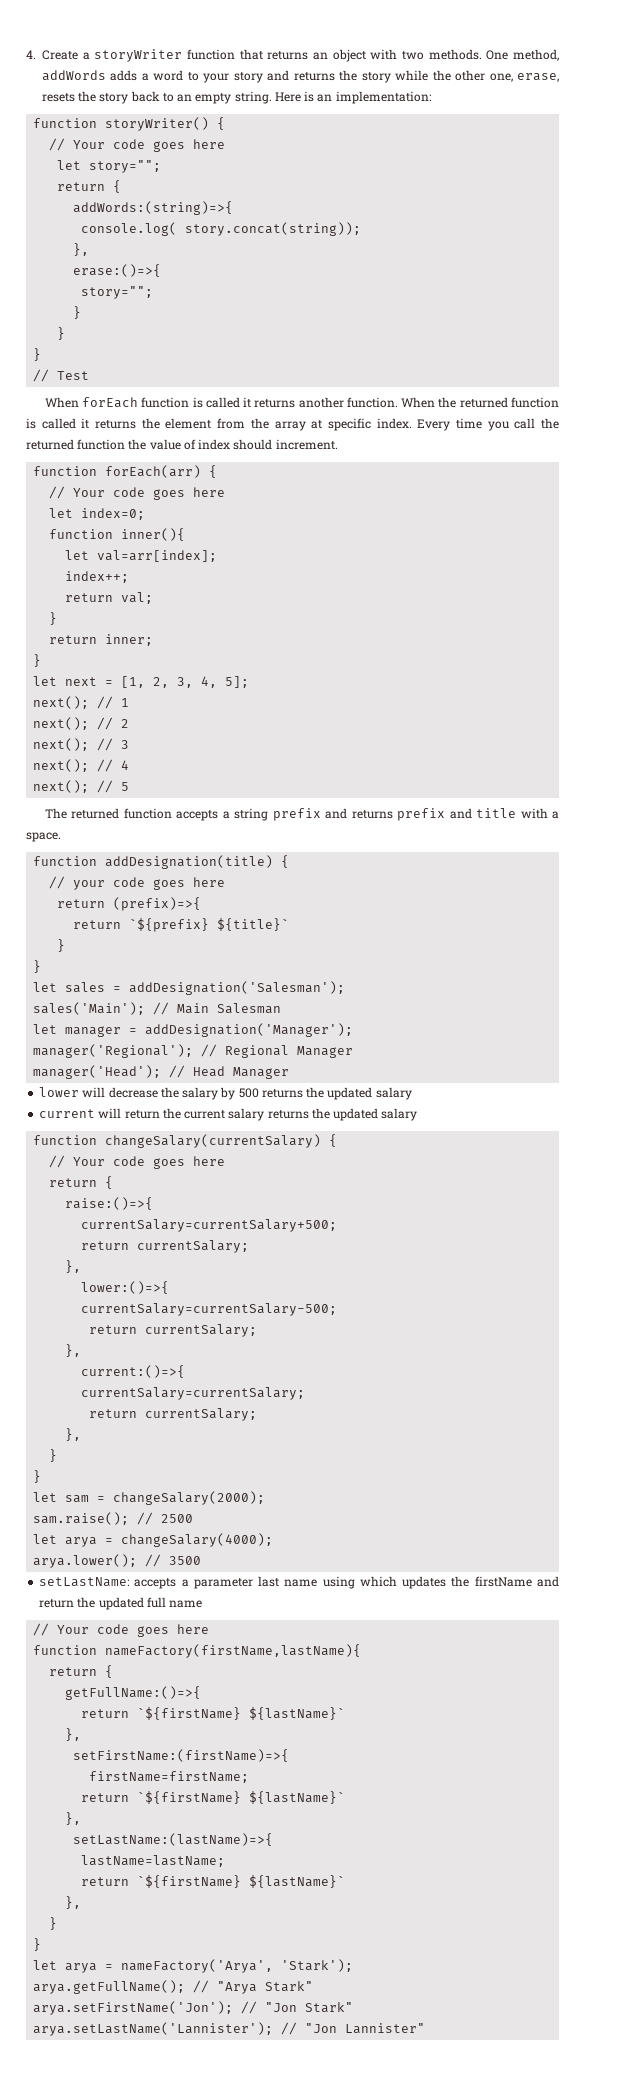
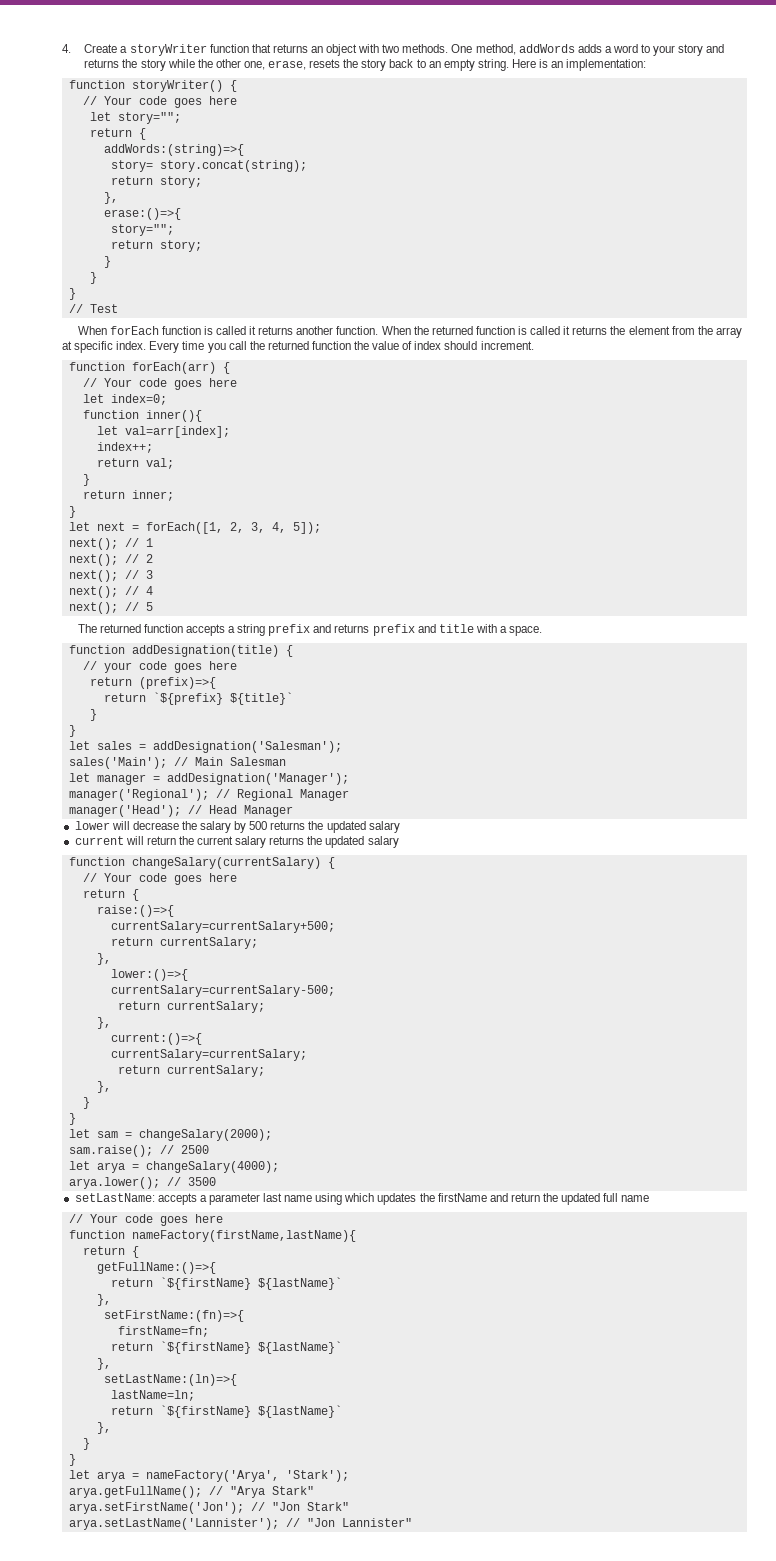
- console.log( story.concat(string));
+ story= story.concat(string);
+ return story;
  erase:()=>{
  story="";
+ return story;
- let next = [1, 2, 3, 4, 5];
+ let next = forEach([1, 2, 3, 4, 5]);
- setFirstName:(firstName)=>{
- firstName=firstName;
+ setFirstName:(fn)=>{
+ firstName=fn;
  return `${firstName} ${lastName}`
  },
- setLastName:(lastName)=>{
- lastName=lastName;
+ setLastName:(ln)=>{
+ lastName=ln;

